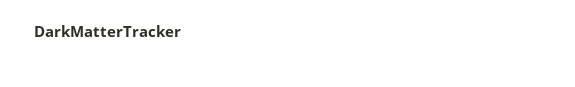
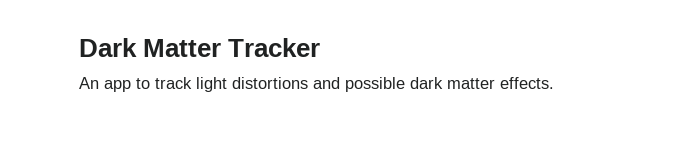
- DarkMatterTracker
+ Dark Matter Tracker
+ An app to track light distortions and possible dark matter effects.

